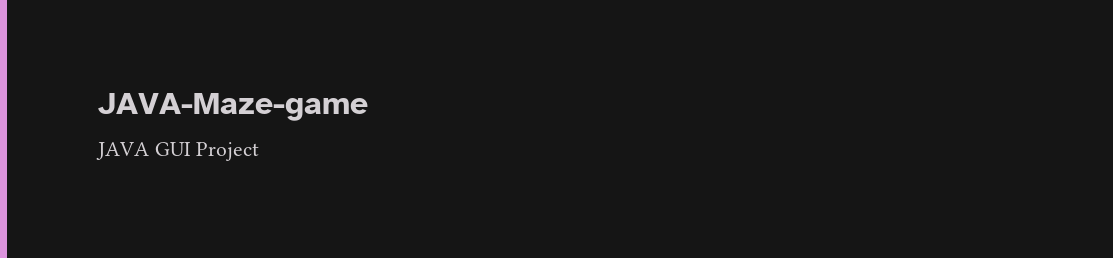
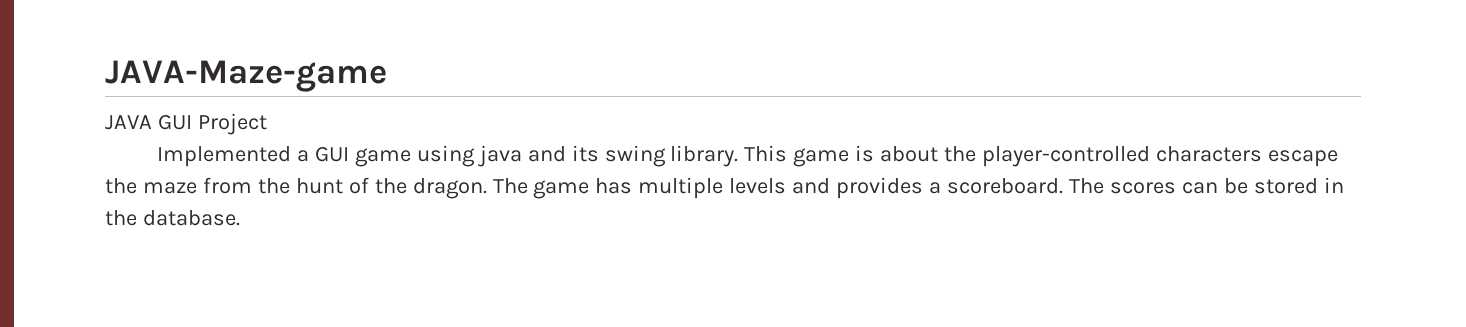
+ Implemented a GUI game using java and its swing library. This game is about the player-controlled characters escape the maze from the hunt of the dragon. The game has multiple levels and provides a scoreboard. The scores can be stored in the database.

